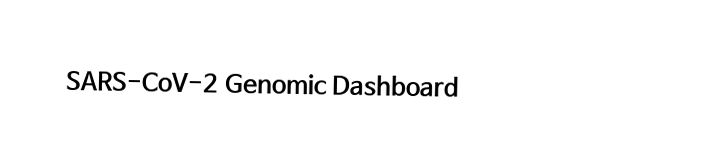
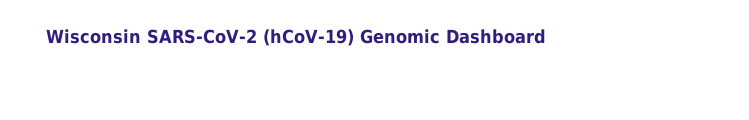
- SARS-CoV-2 Genomic Dashboard
+ Wisconsin SARS-CoV-2 (hCoV-19) Genomic Dashboard

